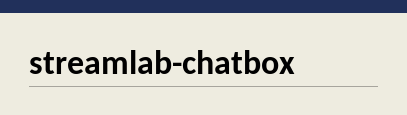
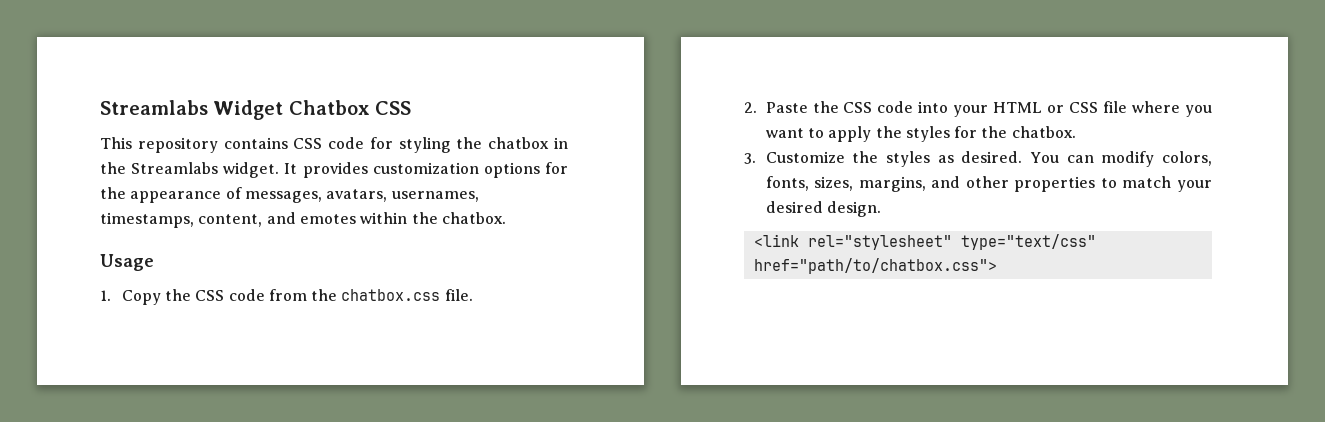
- streamlab-chatbox
+ Streamlabs Widget Chatbox CSS
+ This repository contains CSS code for styling the chatbox in the Streamlabs widget. It provides customization options for the appearance of messages, avatars, usernames, timestamps, content, and emotes within the chatbox.
+ Usage
+ 1. Copy the CSS code from the chatbox.css file.
+ 2. Paste the CSS code into your HTML or CSS file where you want to apply the styles for the chatbox.
+ 3. Customize the styles as desired. You can modify colors, fonts, sizes, margins, and other properties to match your desired design.
+ <link rel="stylesheet" type="text/css" href="path/to/chatbox.css">

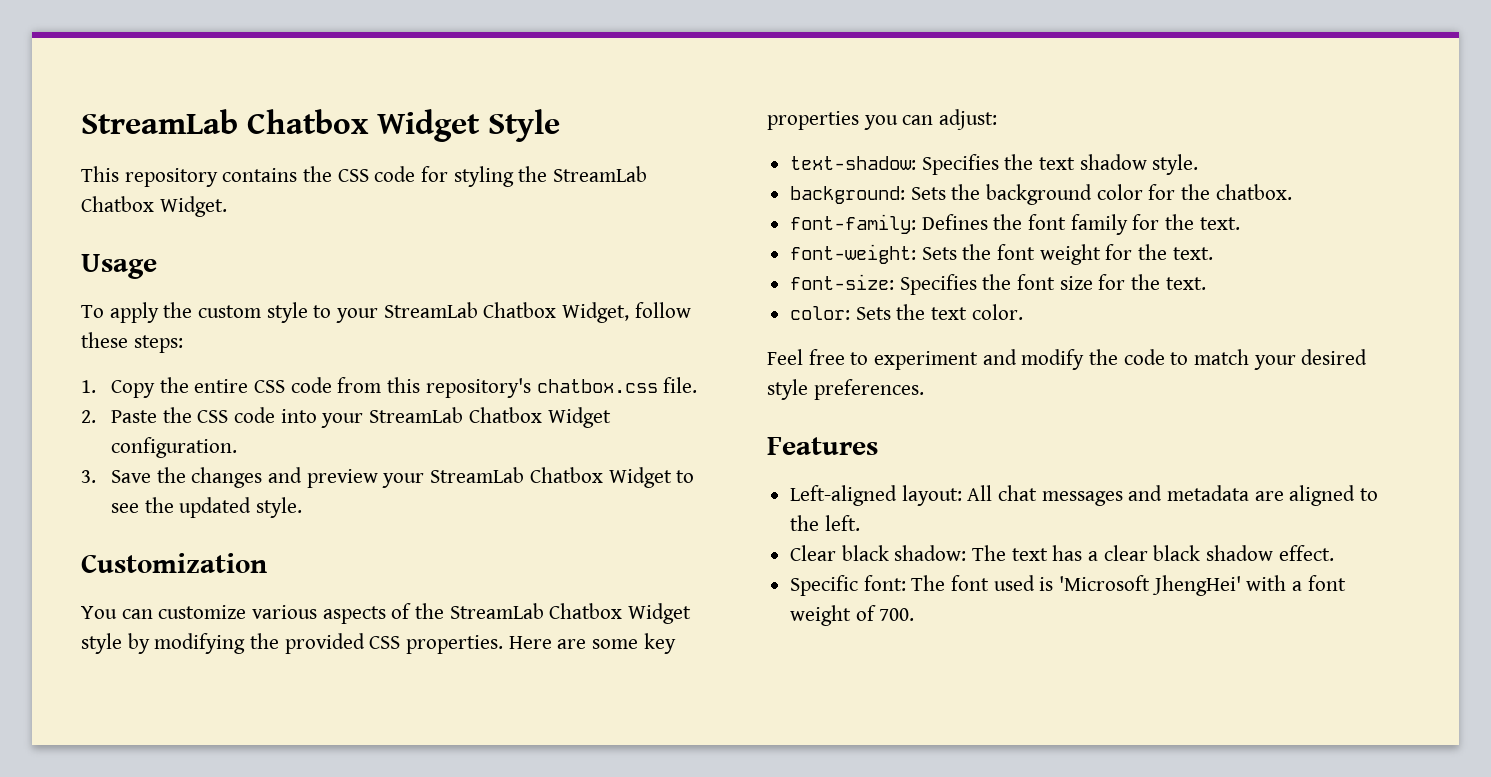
- Streamlabs Widget Chatbox CSS
+ StreamLab Chatbox Widget Style
- This repository contains CSS code for styling the chatbox in the Streamlabs widget. It provides customization options for the appearance of messages, avatars, usernames, timestamps, content, and emotes within the chatbox.
+ This repository contains the CSS code for styling the StreamLab Chatbox Widget.
  Usage
+ To apply the custom style to your StreamLab Chatbox Widget, follow these steps:
- 1. Copy the CSS code from the chatbox.css file.
+ 1. Copy the entire CSS code from this repository's chatbox.css file.
- 2. Paste the CSS code into your HTML or CSS file where you want to apply the styles for the chatbox.
- 3. Customize the styles as desired. You can modify colors, fonts, sizes, margins, and other properties to match your desired design.
- <link rel="stylesheet" type="text/css" href="path/to/chatbox.css">
+ 2. Paste the CSS code into your StreamLab Chatbox Widget configuration.
+ 3. Save the changes and preview your StreamLab Chatbox Widget to see the updated style.
+ Customization
+ You can customize various aspects of the StreamLab Chatbox Widget style by modifying the provided CSS properties. Here are some key properties you can adjust:
+ text-shadow: Specifies the text shadow style.
+ background: Sets the background color for the chatbox.
+ font-family: Defines the font family for the text.
+ font-weight: Sets the font weight for the text.
+ font-size: Specifies the font size for the text.
+ color: Sets the text color.
+ Feel free to experiment and modify the code to match your desired style preferences.
+ Features
+ Left-aligned layout: All chat messages and metadata are aligned to the left.
+ Clear black shadow: The text has a clear black shadow effect.
+ Specific font: The font used is 'Microsoft JhengHei' with a font weight of 700.

